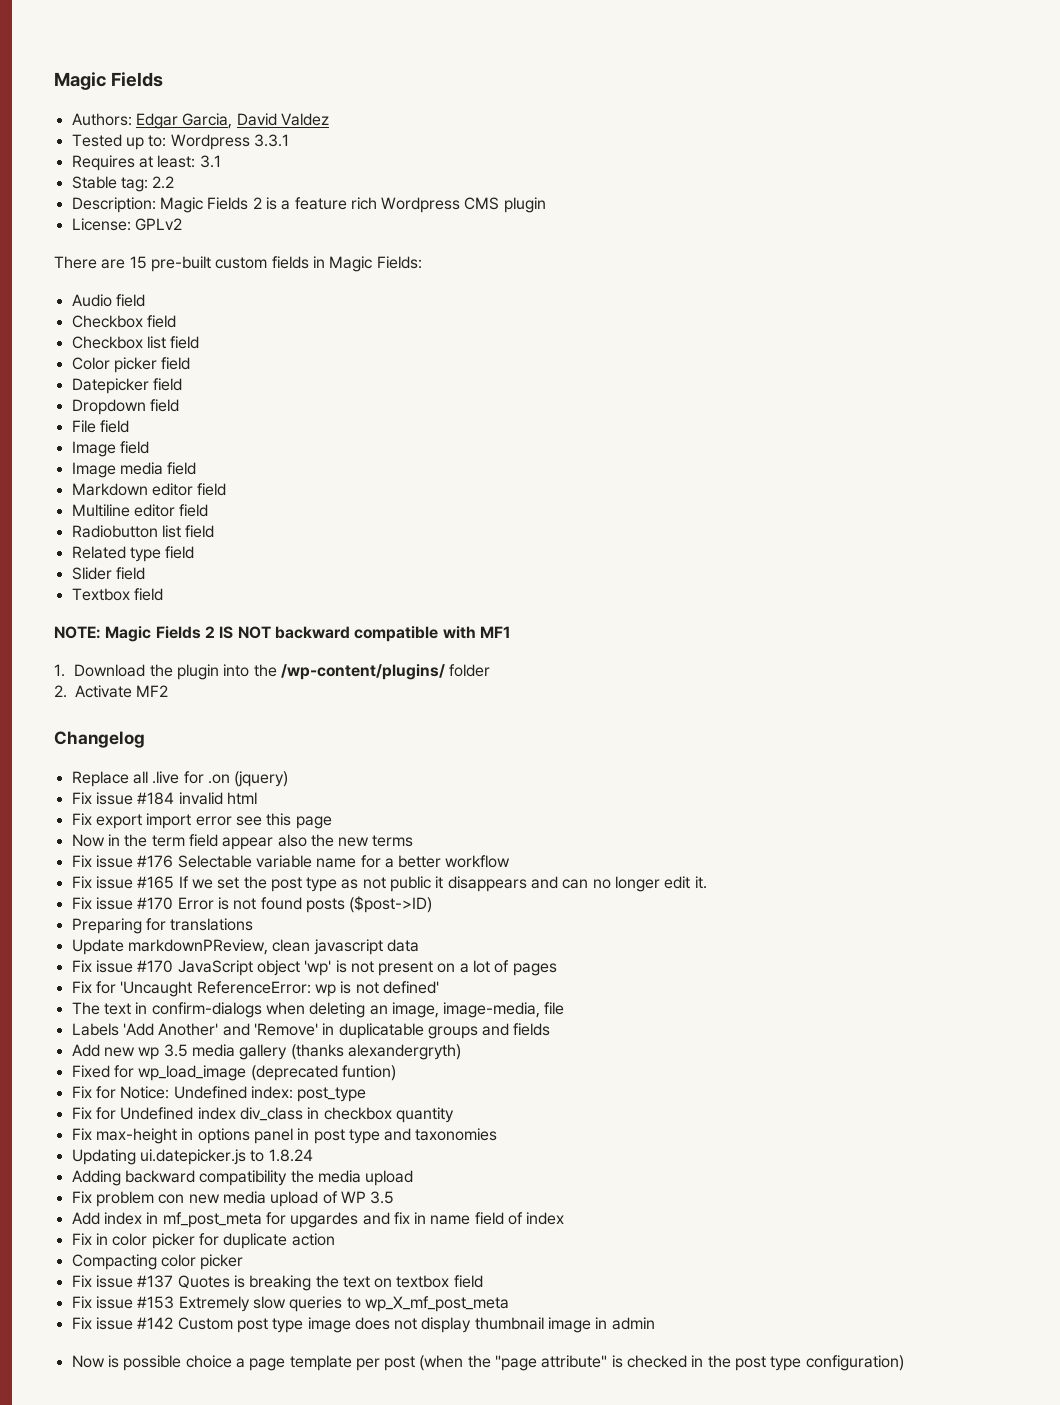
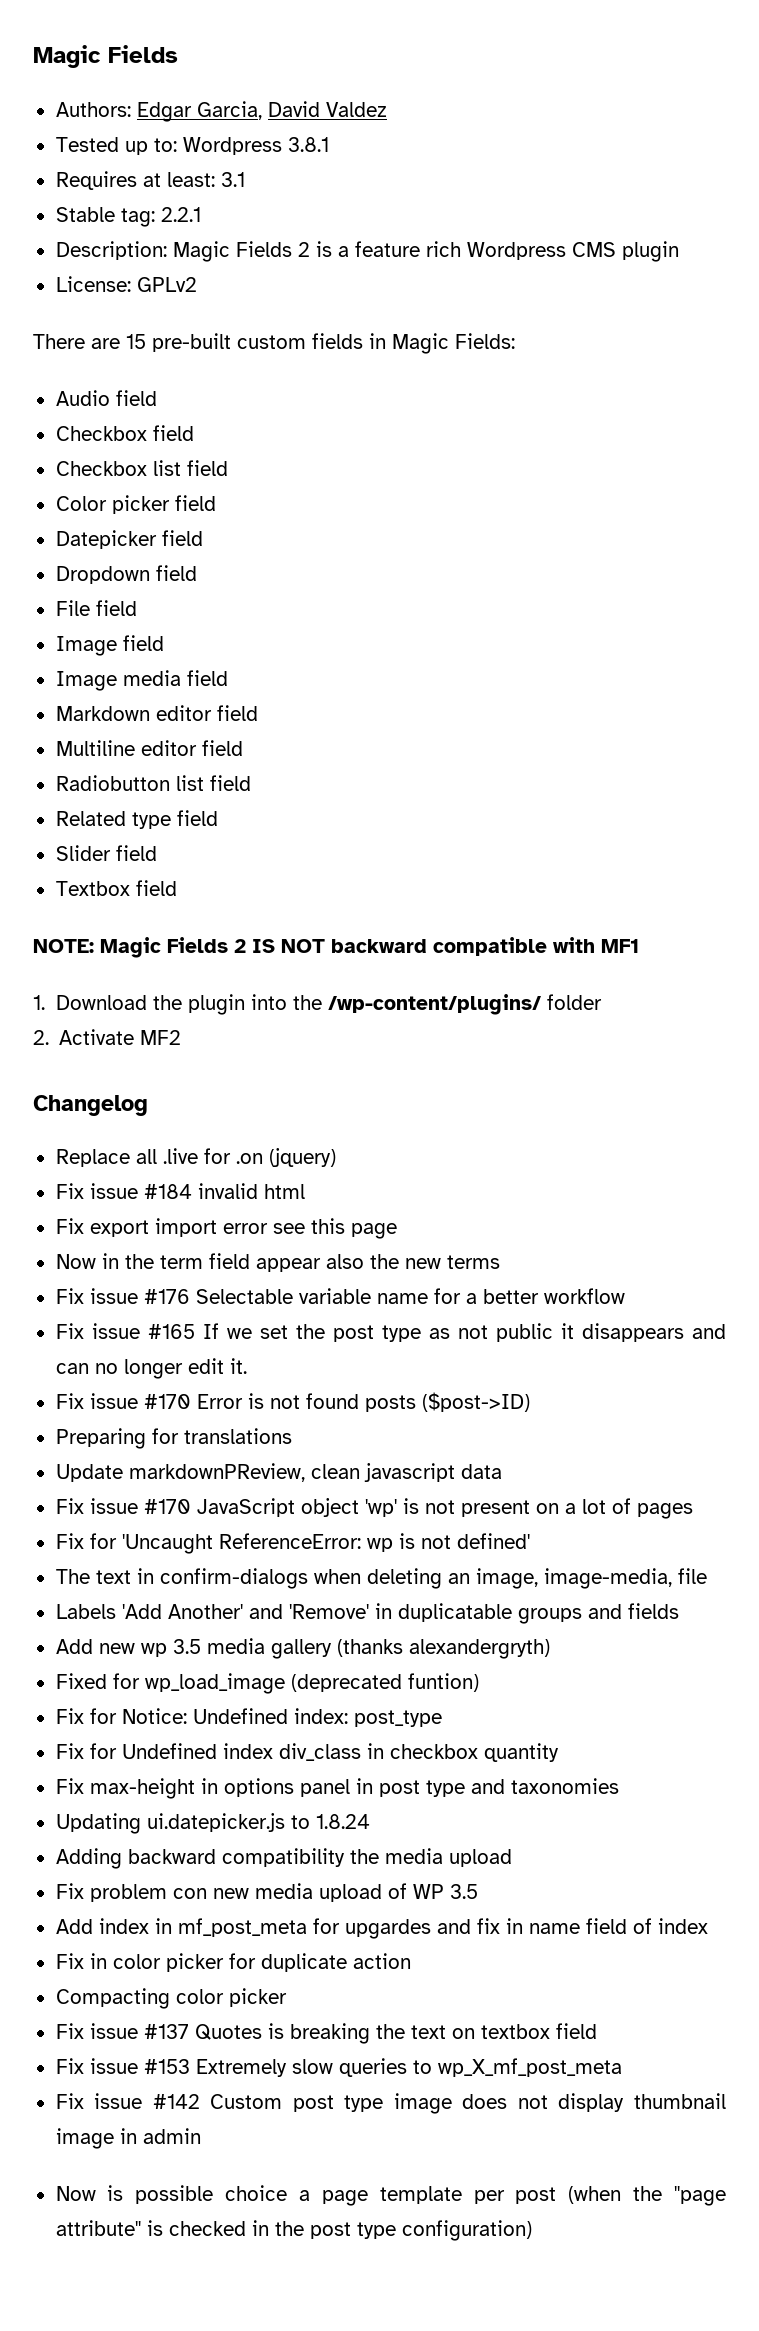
- Tested up to: Wordpress 3.3.1
+ Tested up to: Wordpress 3.8.1
- Stable tag: 2.2
+ Stable tag: 2.2.1

